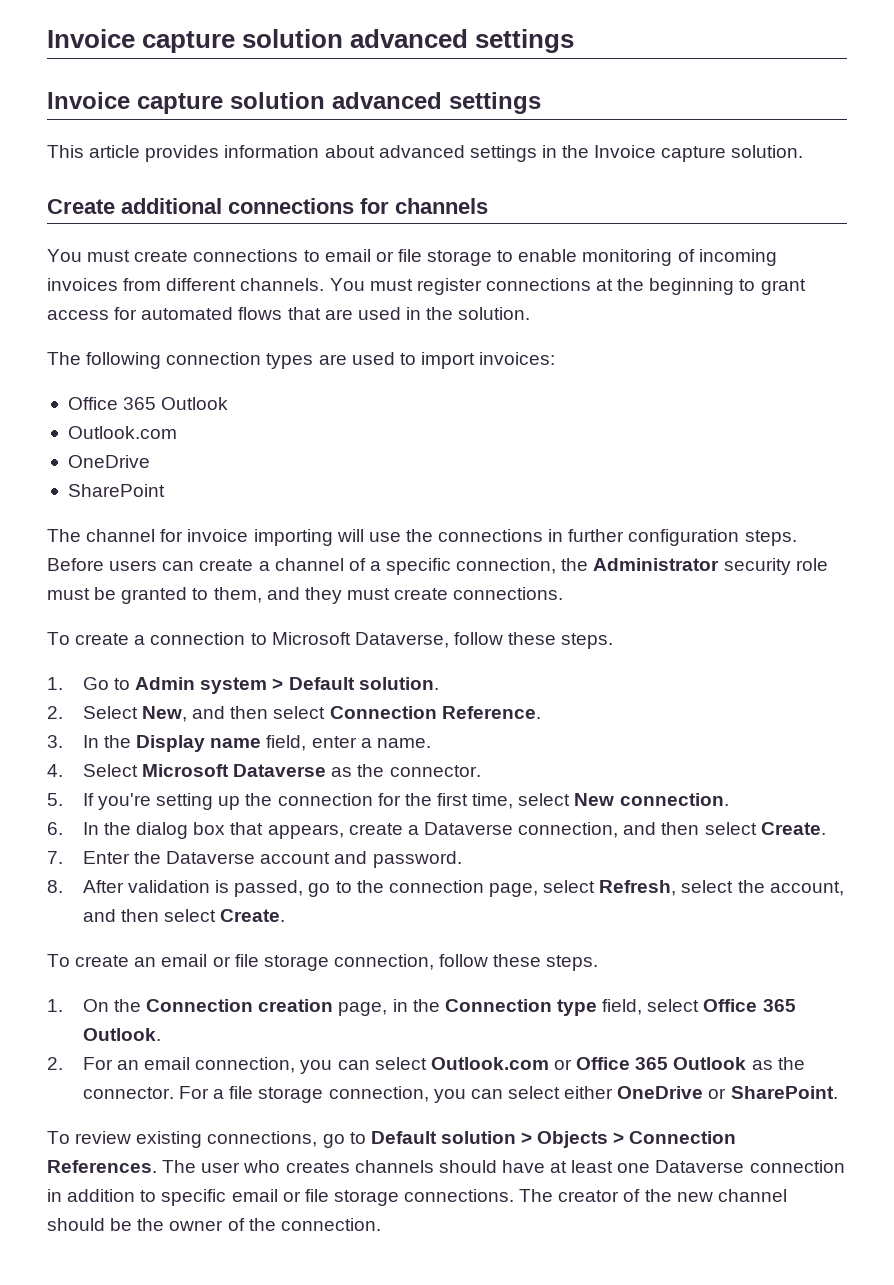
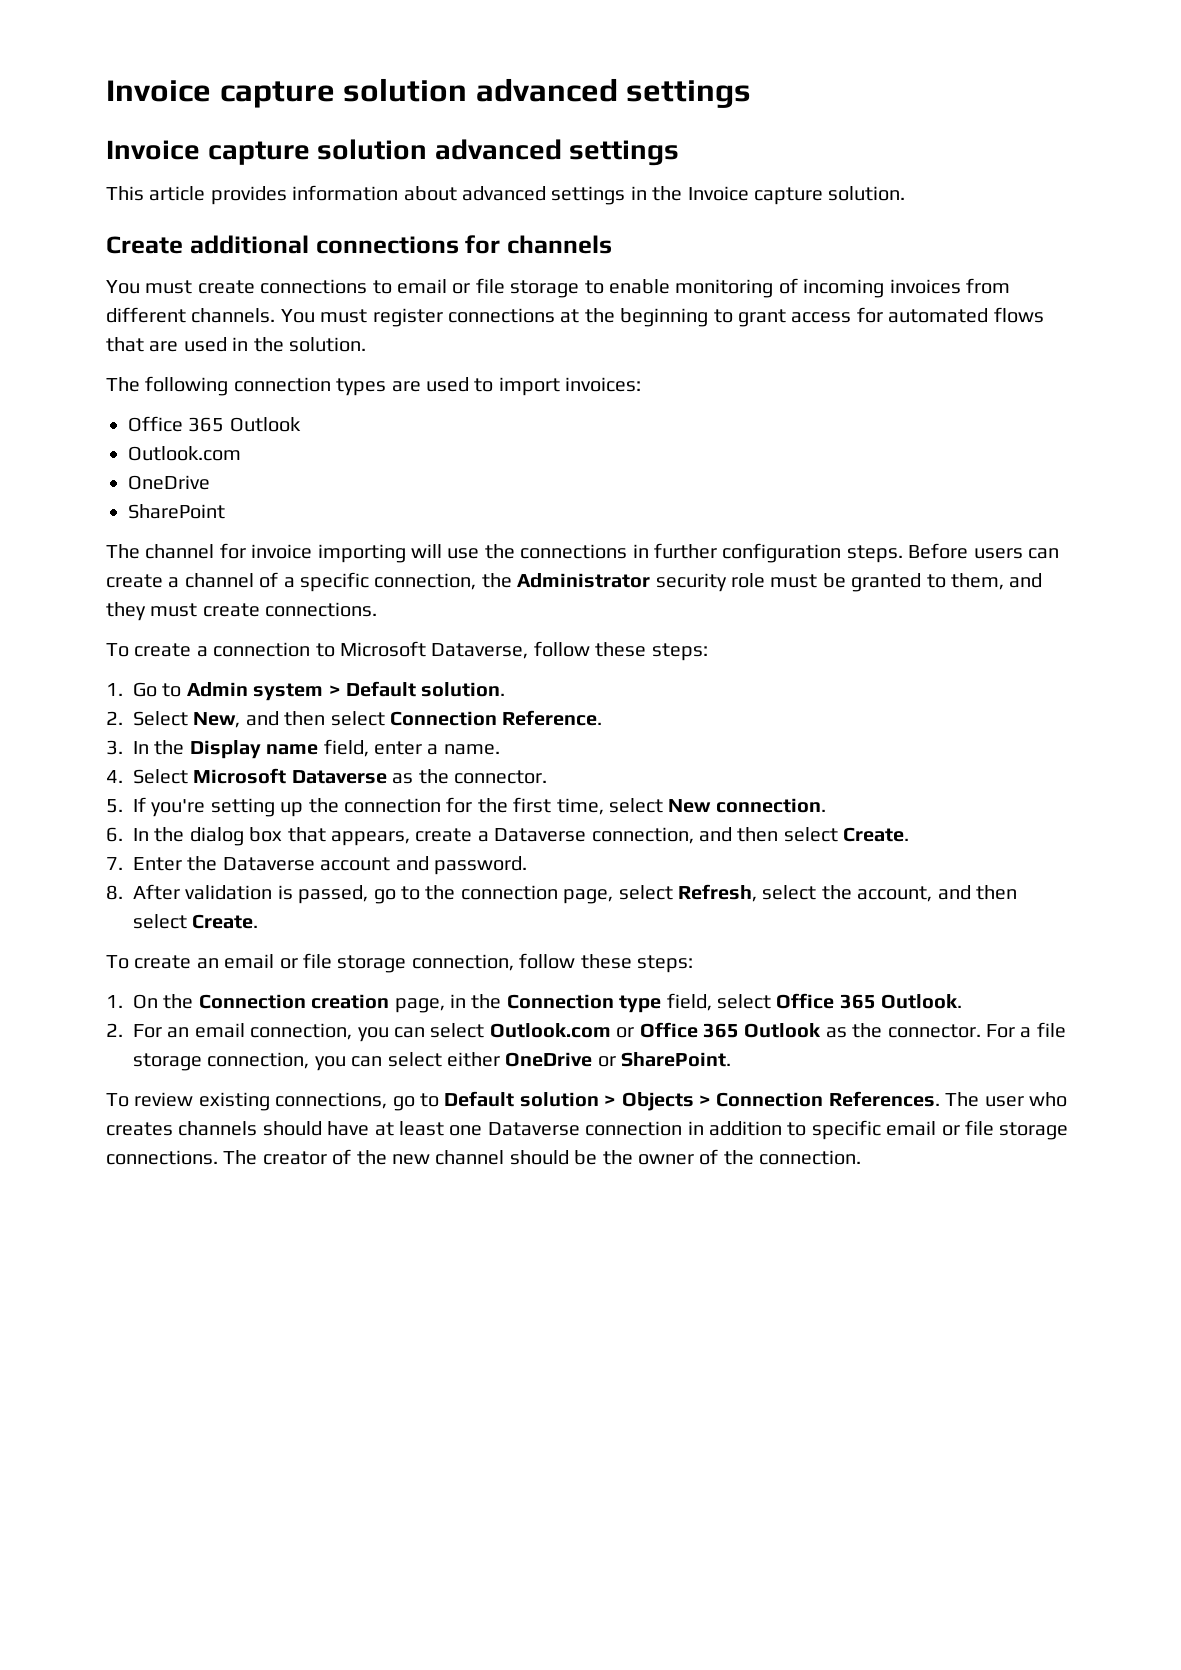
- To create a connection to Microsoft Dataverse, follow these steps.
+ To create a connection to Microsoft Dataverse, follow these steps:
- To create an email or file storage connection, follow these steps.
+ To create an email or file storage connection, follow these steps:

